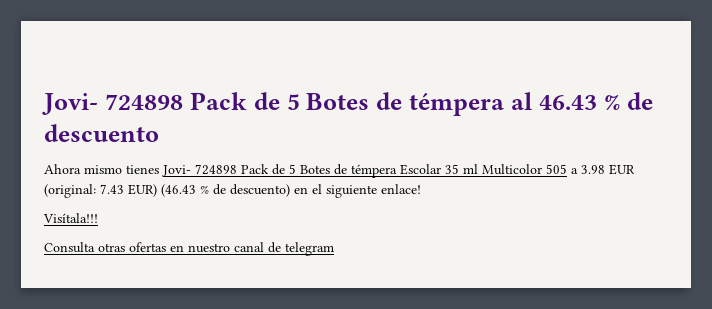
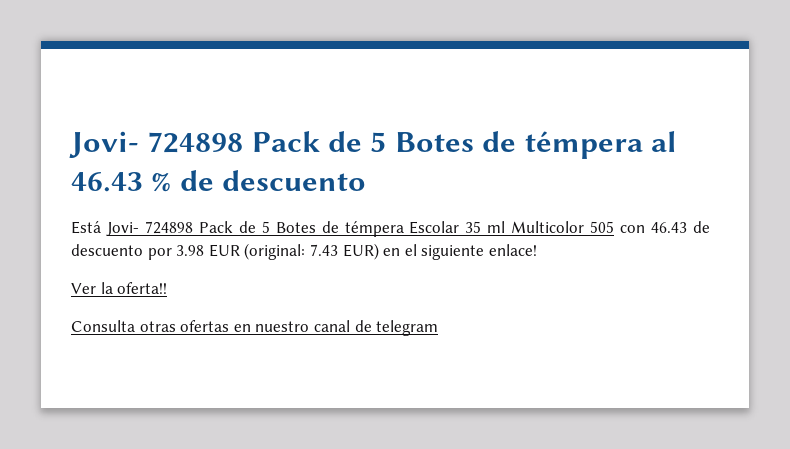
- Ahora mismo tienes Jovi- 724898 Pack de 5 Botes de témpera Escolar 35 ml Multicolor 505 a 3.98 EUR (original: 7.43 EUR) (46.43 % de descuento) en el siguiente enlace!
+ Está Jovi- 724898 Pack de 5 Botes de témpera Escolar 35 ml Multicolor 505 con 46.43 de descuento por 3.98 EUR (original: 7.43 EUR) en el siguiente enlace!
- Visítala!!!
+ Ver la oferta!!

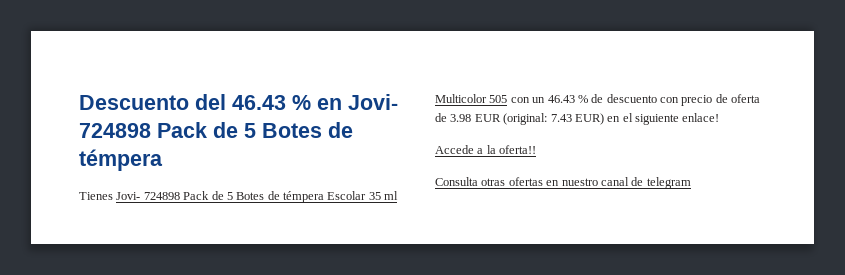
- Jovi- 724898 Pack de 5 Botes de témpera al 46.43 % de descuento
- Está Jovi- 724898 Pack de 5 Botes de témpera Escolar 35 ml Multicolor 505 con 46.43 de descuento por 3.98 EUR (original: 7.43 EUR) en el siguiente enlace!
+ Descuento del 46.43 % en Jovi- 724898 Pack de 5 Botes de témpera
+ Tienes Jovi- 724898 Pack de 5 Botes de témpera Escolar 35 ml Multicolor 505 con un 46.43 % de descuento con precio de oferta de 3.98 EUR (original: 7.43 EUR) en el siguiente enlace!
- Ver la oferta!!
+ Accede a la oferta!!

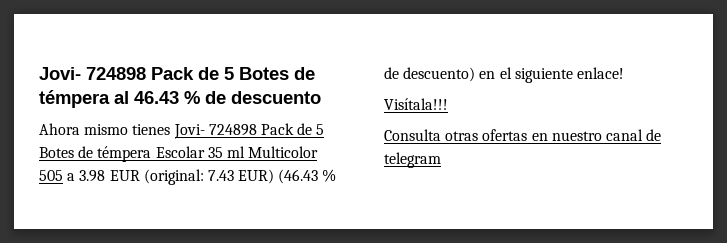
- Descuento del 46.43 % en Jovi- 724898 Pack de 5 Botes de témpera
- Tienes Jovi- 724898 Pack de 5 Botes de témpera Escolar 35 ml Multicolor 505 con un 46.43 % de descuento con precio de oferta de 3.98 EUR (original: 7.43 EUR) en el siguiente enlace!
+ Jovi- 724898 Pack de 5 Botes de témpera al 46.43 % de descuento
+ Ahora mismo tienes Jovi- 724898 Pack de 5 Botes de témpera Escolar 35 ml Multicolor 505 a 3.98 EUR (original: 7.43 EUR) (46.43 % de descuento) en el siguiente enlace!
- Accede a la oferta!!
+ Visítala!!!

